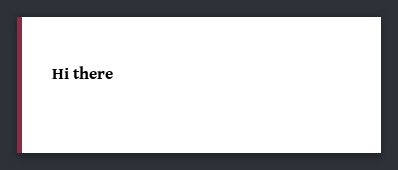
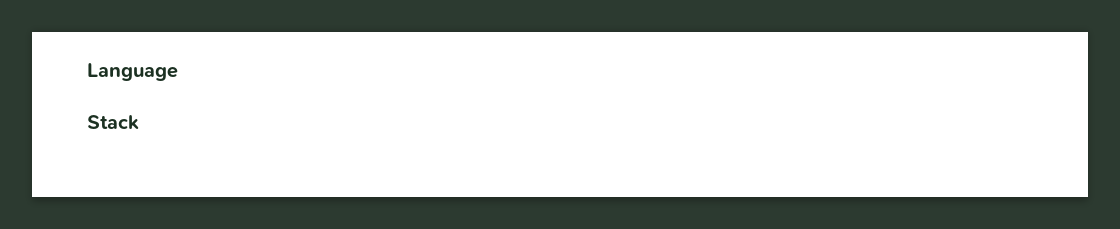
- Hi there
+ Language
+ Stack

